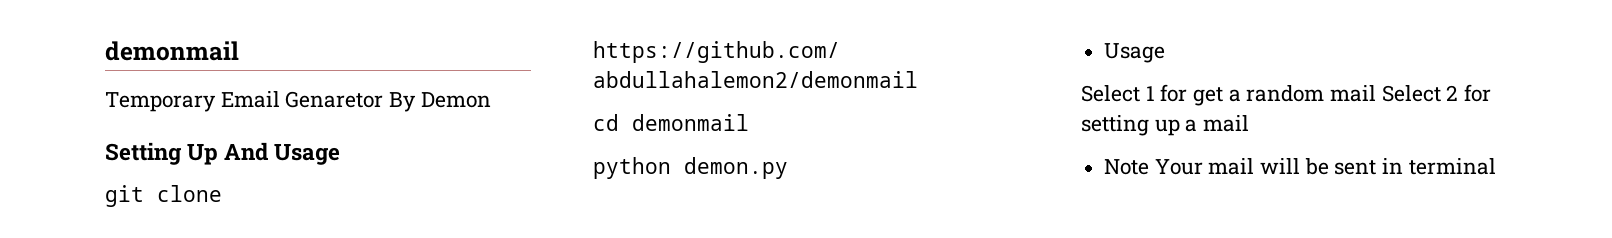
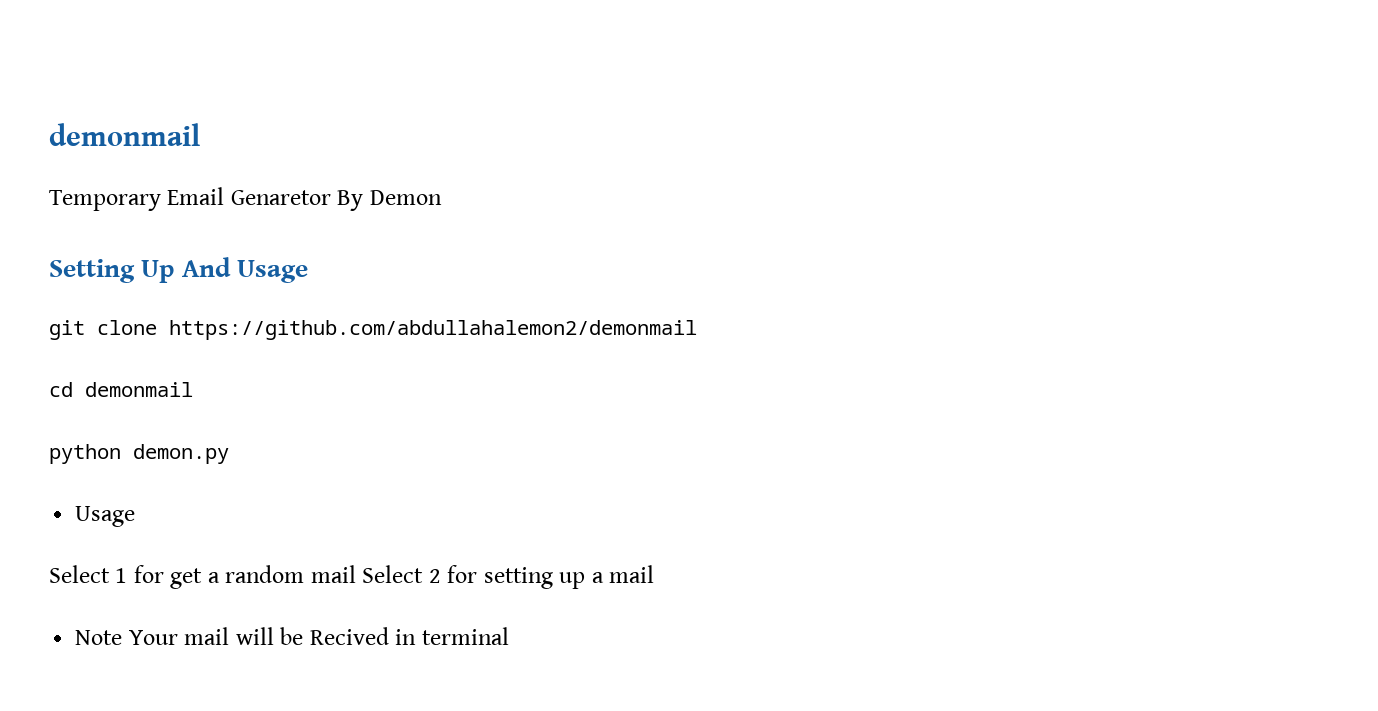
- Note Your mail will be sent in terminal
+ Note Your mail will be Recived in terminal

